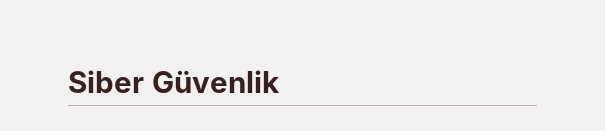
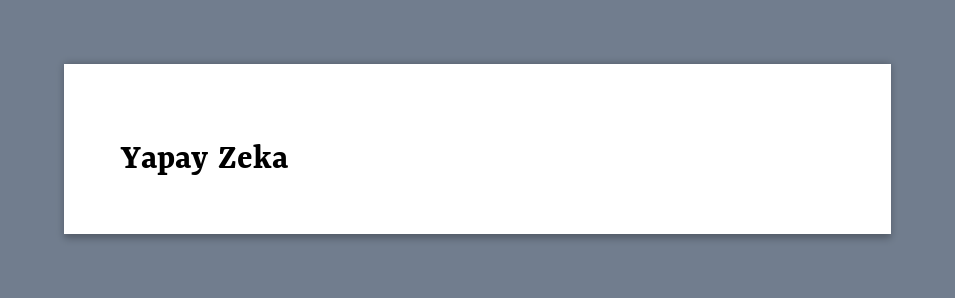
- Siber Güvenlik
+ Yapay Zeka

